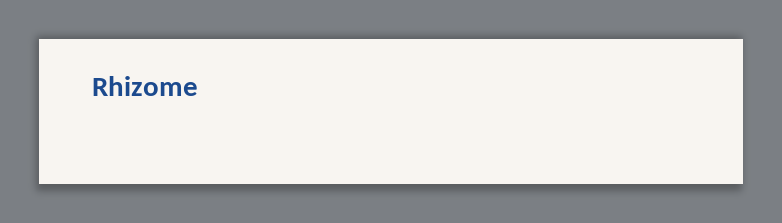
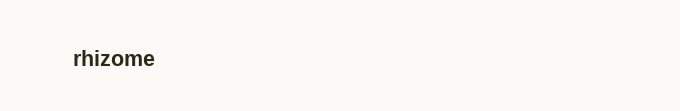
- Rhizome
+ rhizome

